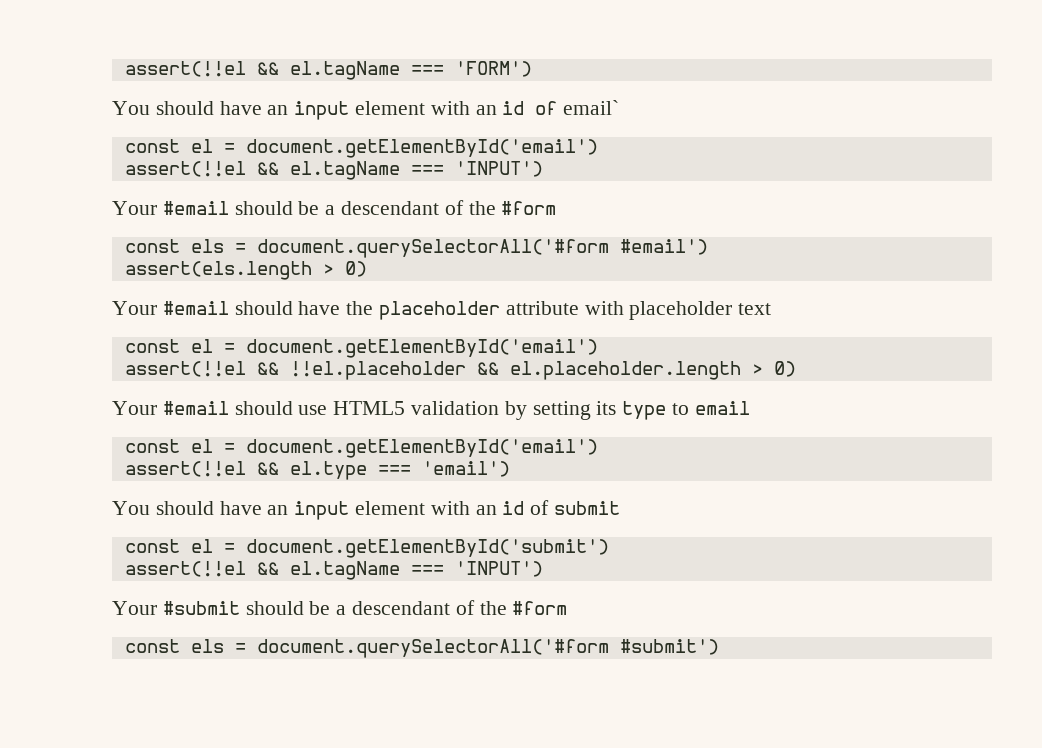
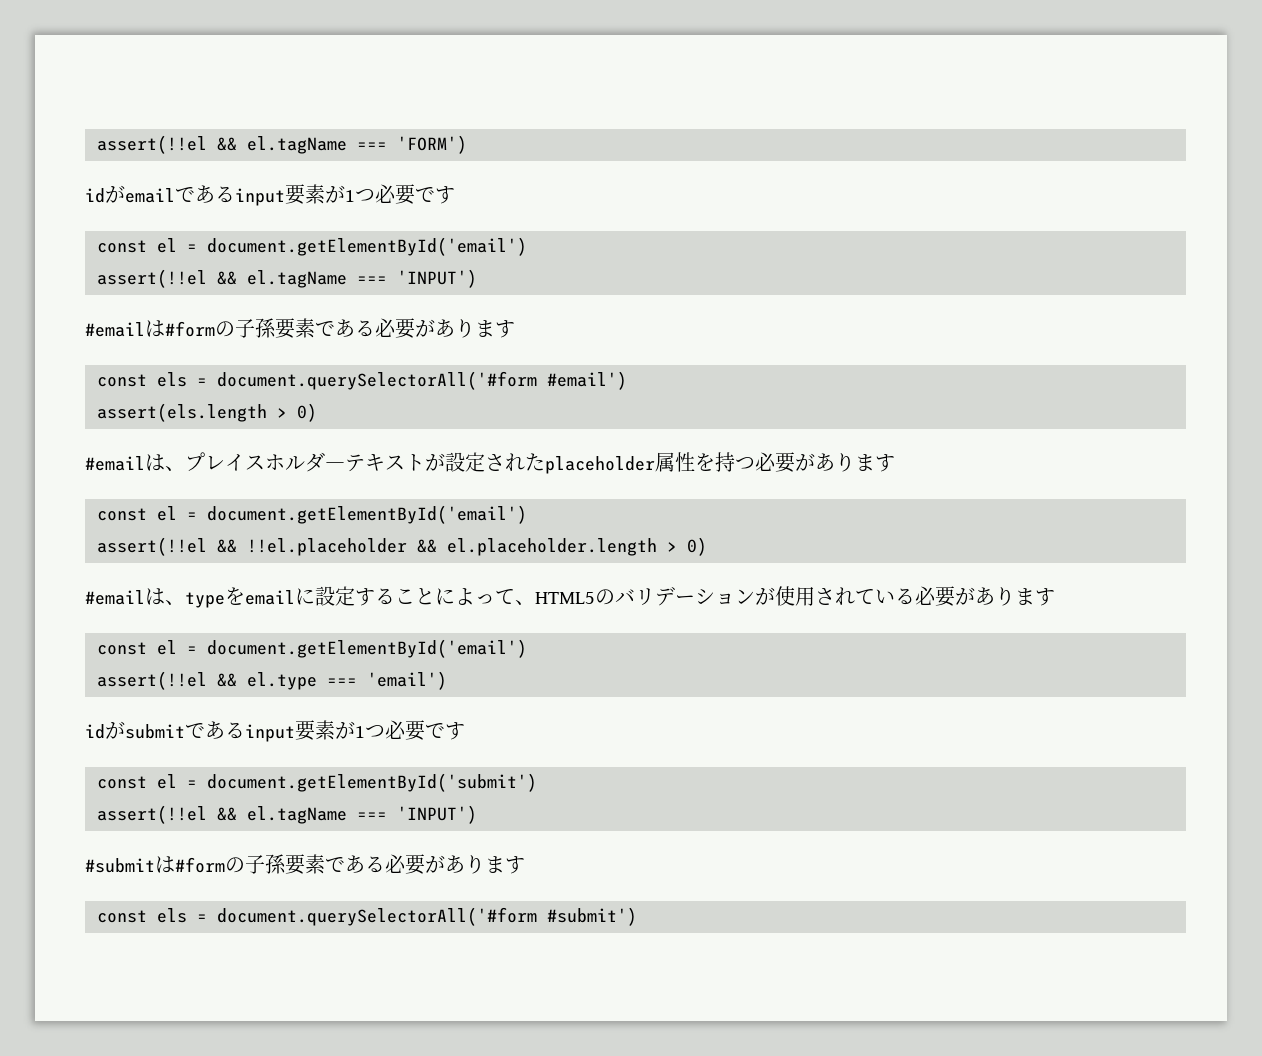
- You should have an input element with an id of email`
+ idがemailであるinput要素が1つ必要です
- Your #email should be a descendant of the #form
+ #emailは#formの子孫要素である必要があります
- Your #email should have the placeholder attribute with placeholder text
+ #emailは、プレイスホルダ―テキストが設定されたplaceholder属性を持つ必要があります
- Your #email should use HTML5 validation by setting its type to email
+ #emailは、typeをemailに設定することによって、HTML5のバリデーションが使用されている必要があります
- You should have an input element with an id of submit
+ idがsubmitであるinput要素が1つ必要です
- Your #submit should be a descendant of the #form
+ #submitは#formの子孫要素である必要があります

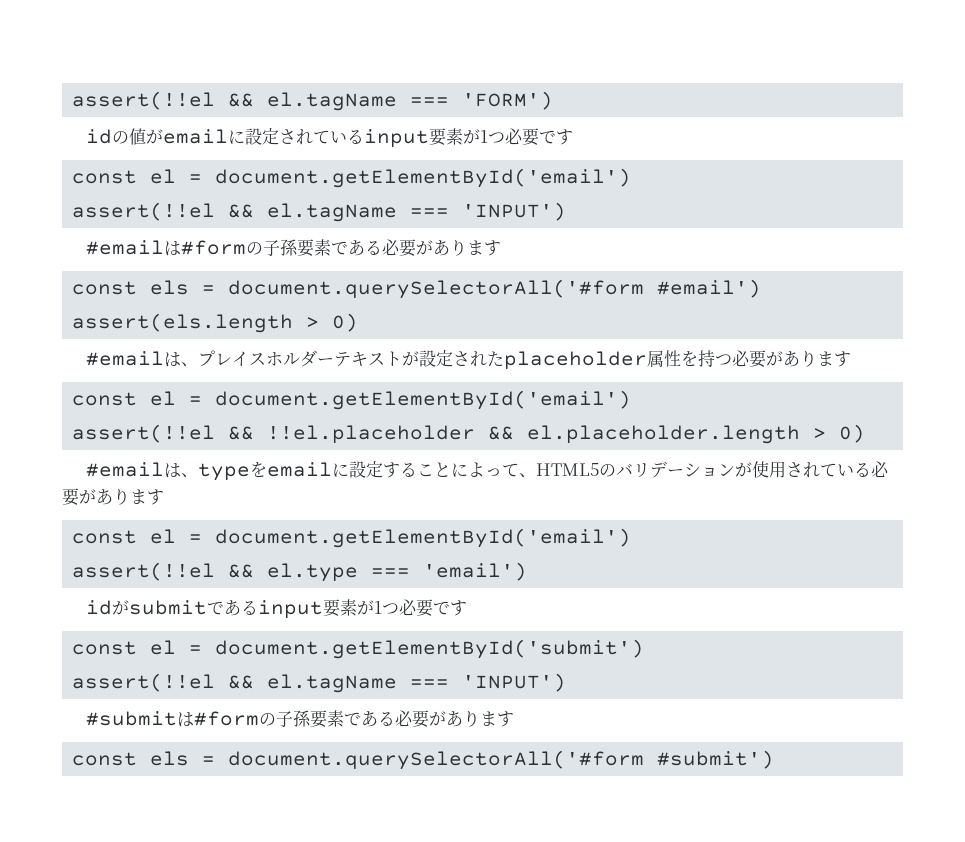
- idがemailであるinput要素が1つ必要です
+ idの値がemailに設定されているinput要素が1つ必要です
- #emailは、プレイスホルダ―テキストが設定されたplaceholder属性を持つ必要があります
+ #emailは、プレイスホルダーテキストが設定されたplaceholder属性を持つ必要があります

